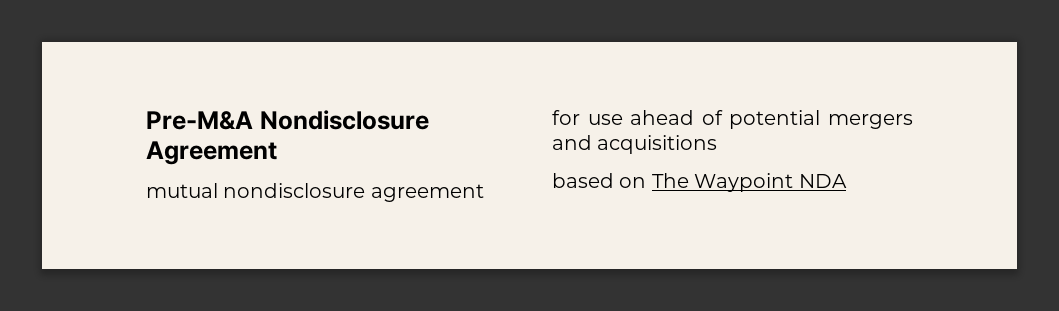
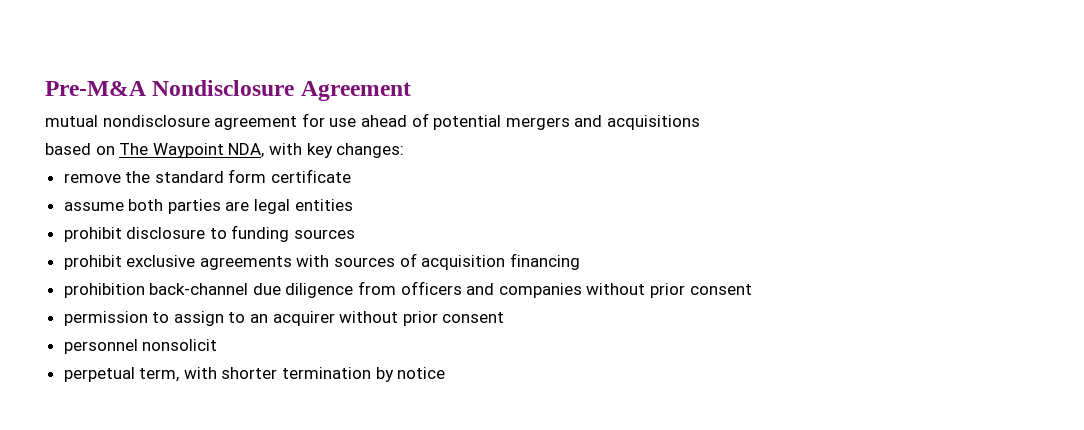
- based on The Waypoint NDA
+ based on The Waypoint NDA, with key changes:
+ remove the standard form certificate
+ assume both parties are legal entities
+ prohibit disclosure to funding sources
+ prohibit exclusive agreements with sources of acquisition financing
+ prohibition back-channel due diligence from officers and companies without prior consent
+ permission to assign to an acquirer without prior consent
+ personnel nonsolicit
+ perpetual term, with shorter termination by notice

